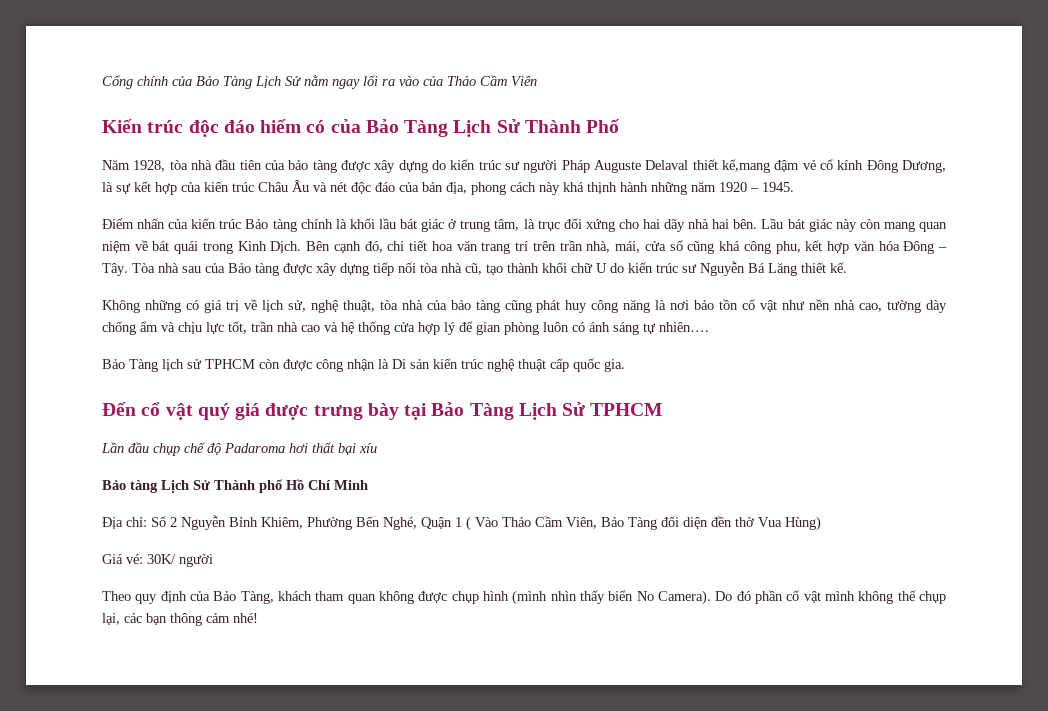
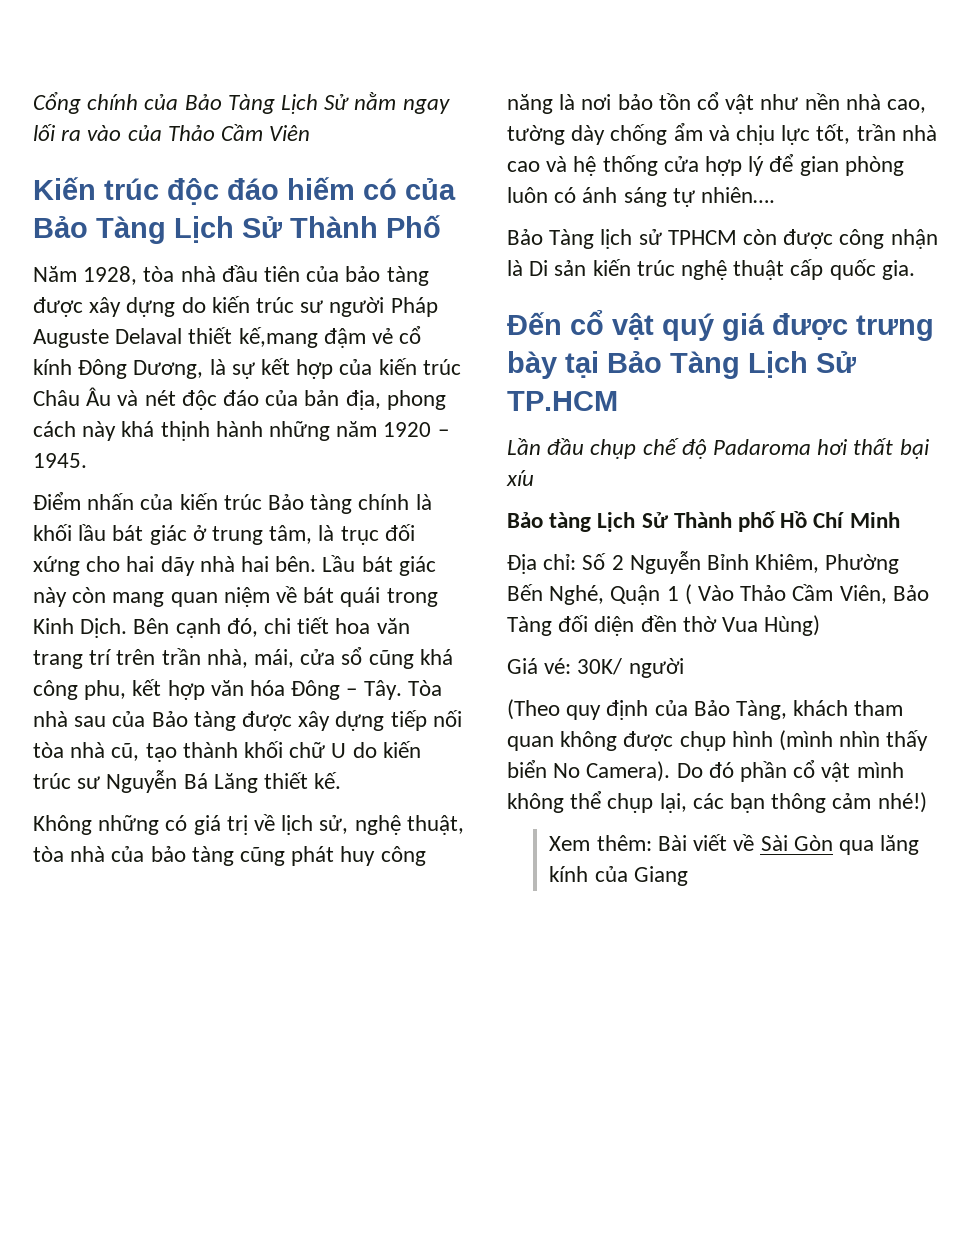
- Đến cổ vật quý giá được trưng bày tại Bảo Tàng Lịch Sử TPHCM
+ Đến cổ vật quý giá được trưng bày tại Bảo Tàng Lịch Sử TP.HCM
- Theo quy định của Bảo Tàng, khách tham quan không được chụp hình (mình nhìn thấy biển No Camera).
+ (Theo quy định của Bảo Tàng, khách tham quan không được chụp hình (mình nhìn thấy biển No Camera).
- Do đó phần cổ vật mình không thể chụp lại, các bạn thông cảm nhé!
+ Do đó phần cổ vật mình không thể chụp lại, các bạn thông cảm nhé!)
+ Xem thêm: Bài viết về Sài Gòn qua lăng kính của Giang

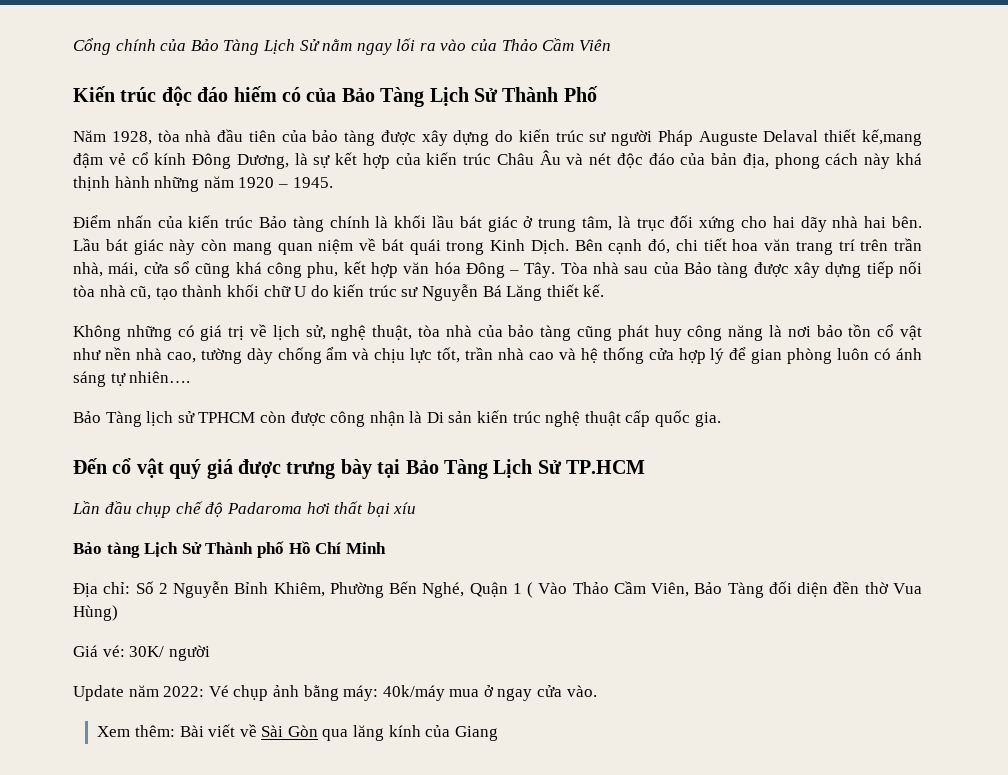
- (Theo quy định của Bảo Tàng, khách tham quan không được chụp hình (mình nhìn thấy biển No Camera). Do đó phần cổ vật mình không thể chụp lại, các bạn thông cảm nhé!)
+ Update năm 2022: Vé chụp ảnh bằng máy: 40k/máy mua ở ngay cửa vào.

